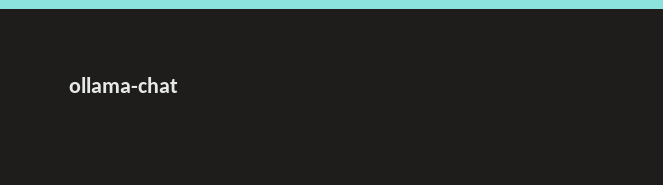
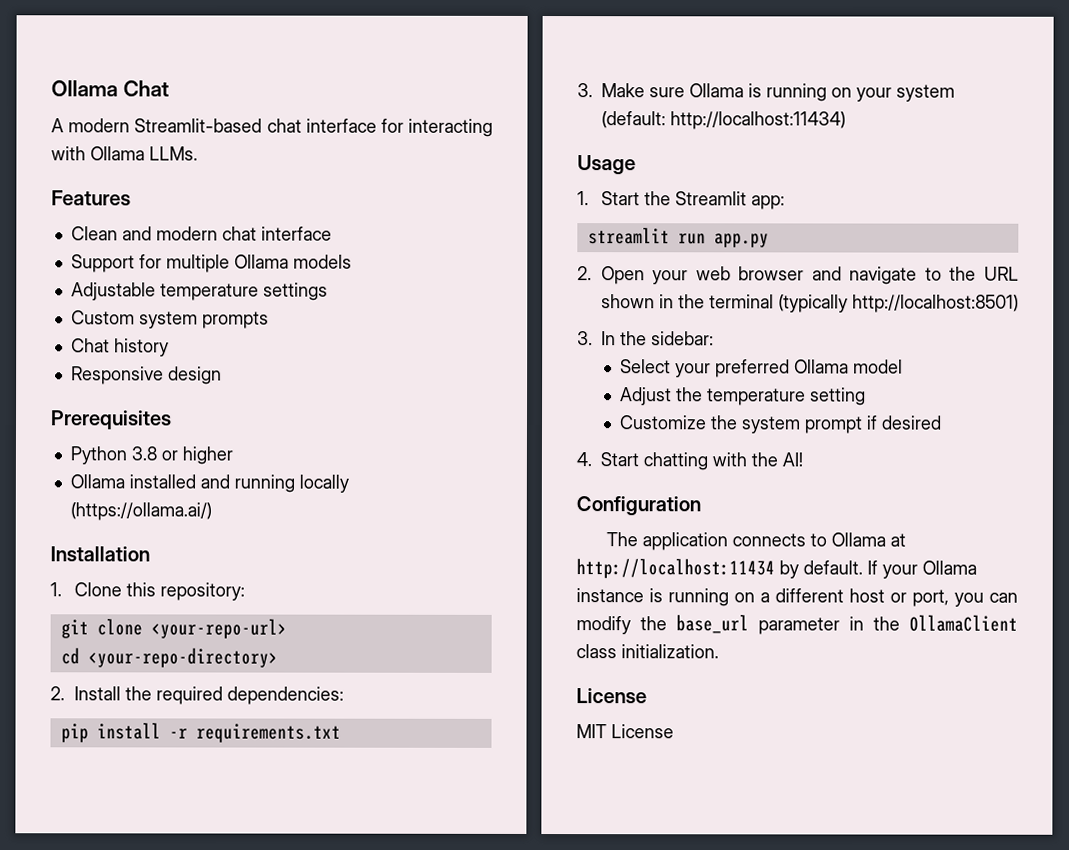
- ollama-chat
+ Ollama Chat
+ A modern Streamlit-based chat interface for interacting with Ollama LLMs.
+ Features
+ Clean and modern chat interface
+ Support for multiple Ollama models
+ Adjustable temperature settings
+ Custom system prompts
+ Chat history
+ Responsive design
+ Prerequisites
+ Python 3.8 or higher
+ Ollama installed and running locally (https://ollama.ai/)
+ Installation
+ 1. Clone this repository:
+ git clone <your-repo-url>
+ cd <your-repo-directory>
+ 2. Install the required dependencies:
+ pip install -r requirements.txt
+ 3. Make sure Ollama is running on your system (default: http://localhost:11434)
+ Usage
+ 1. Start the Streamlit app:
+ streamlit run app.py
+ 2. Open your web browser and navigate to the URL shown in the terminal (typically http://localhost:8501)
+ 3. In the sidebar:
+ Select your preferred Ollama model
+ Adjust the temperature setting
+ Customize the system prompt if desired
+ 4. Start chatting with the AI!
+ Configuration
+ The application connects to Ollama at http://localhost:11434 by default. If your Ollama instance is running on a different host or port, you can modify the base_url parameter in the OllamaClient class initialization.
+ License
+ MIT License

